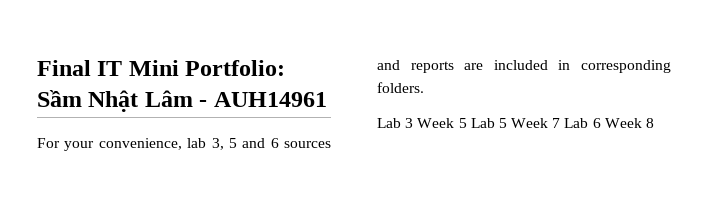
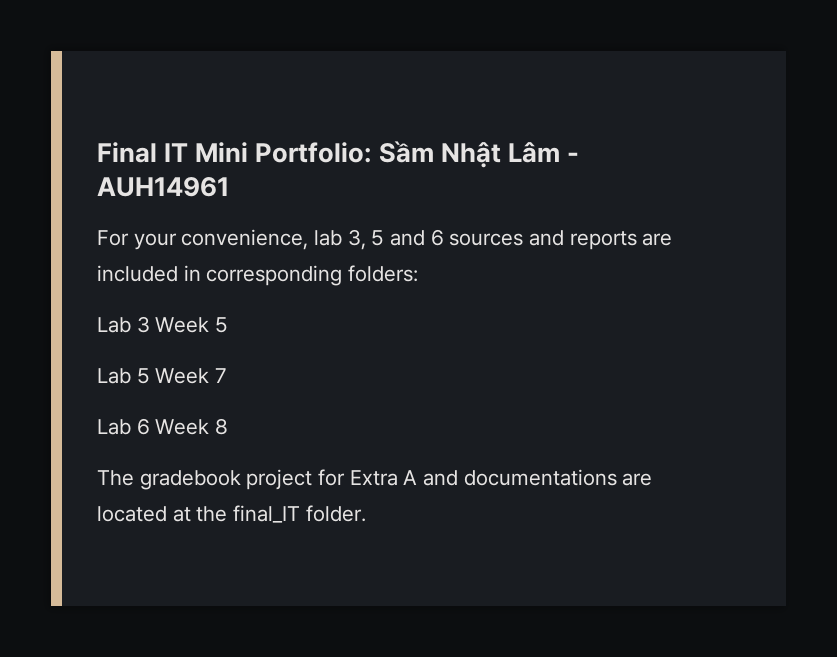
- For your convenience, lab 3, 5 and 6 sources and reports are included in corresponding folders.
+ For your convenience, lab 3, 5 and 6 sources and reports are included in corresponding folders:
- Lab 3 Week 5 Lab 5 Week 7 Lab 6 Week 8
+ Lab 3 Week 5
+ Lab 5 Week 7
+ Lab 6 Week 8
+ The gradebook project for Extra A and documentations are located at the final_IT folder.

